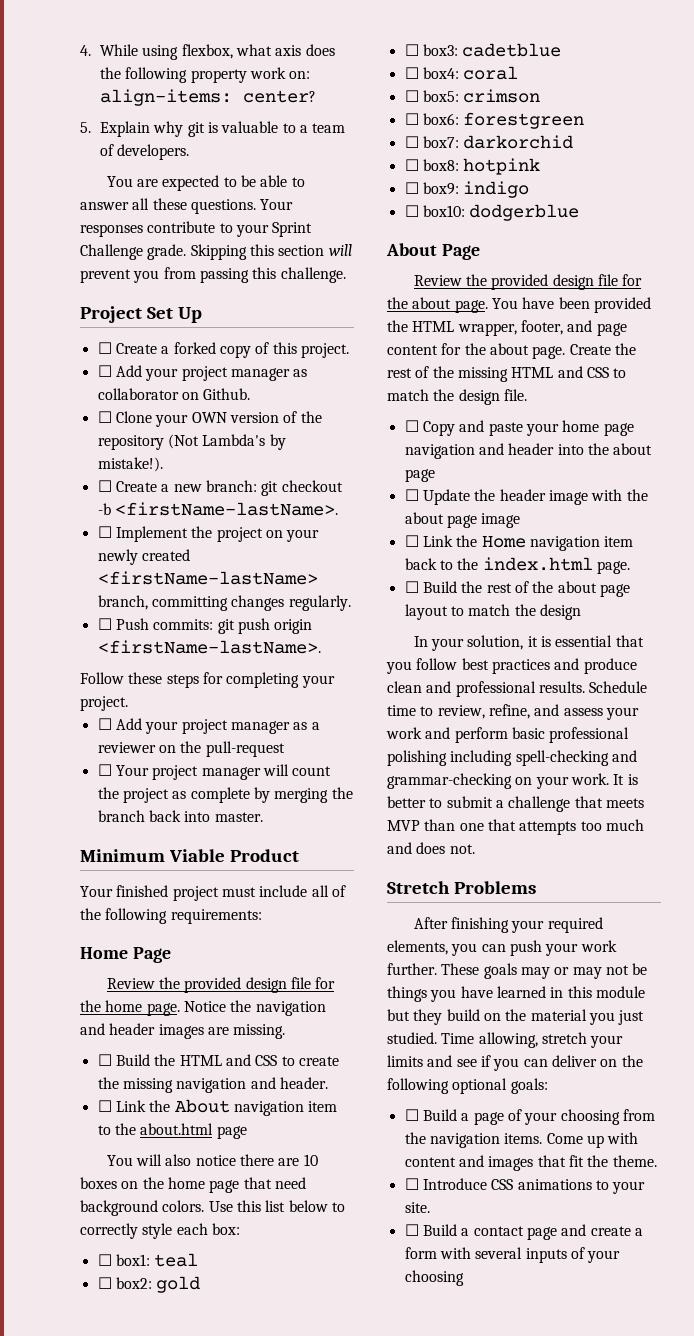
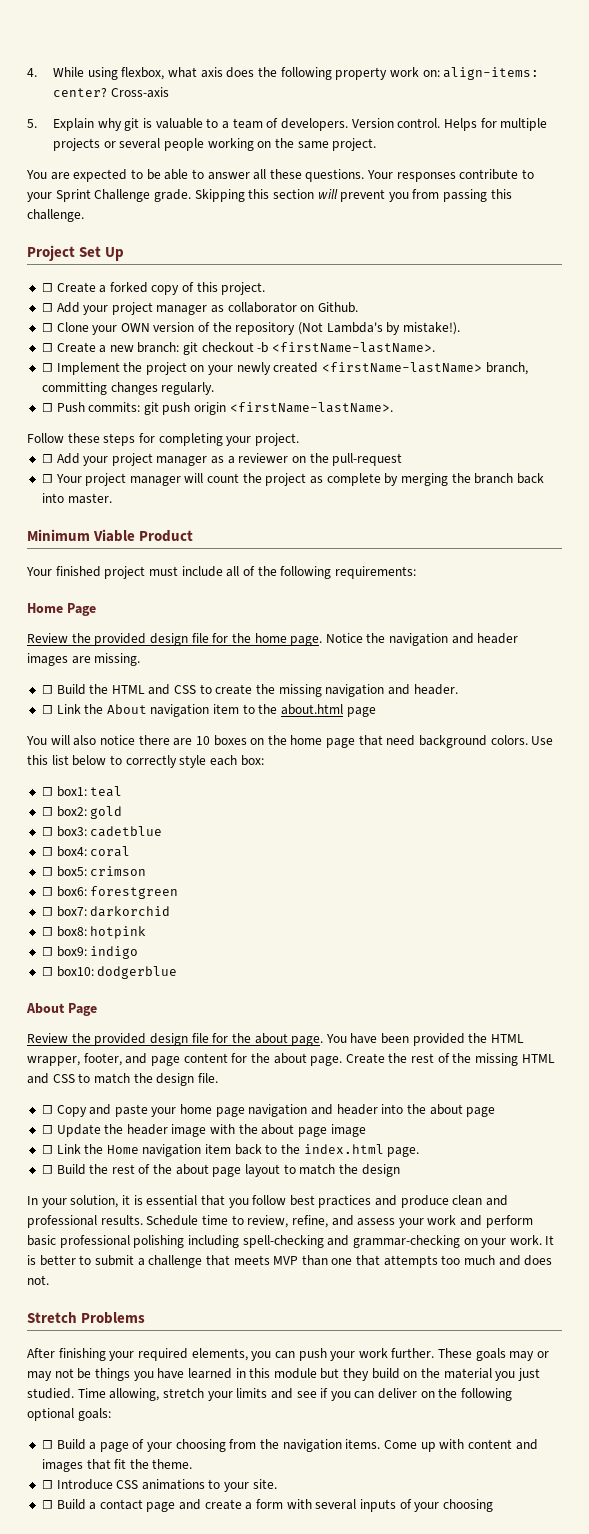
+ Cross-axis
+ Version control. Helps for multiple projects or several people working on the same project.

